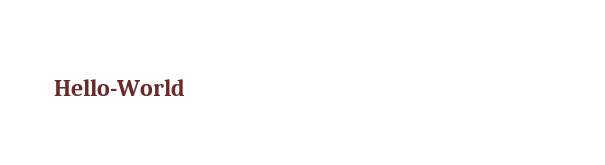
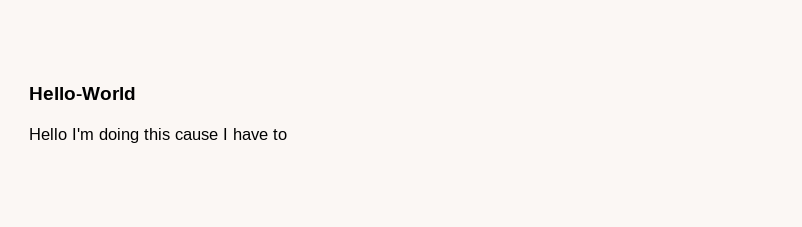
+ Hello I'm doing this cause I have to

